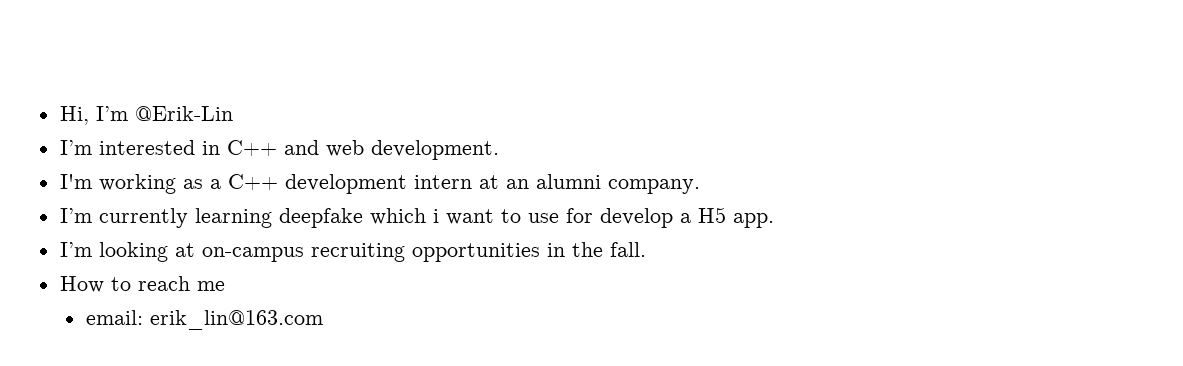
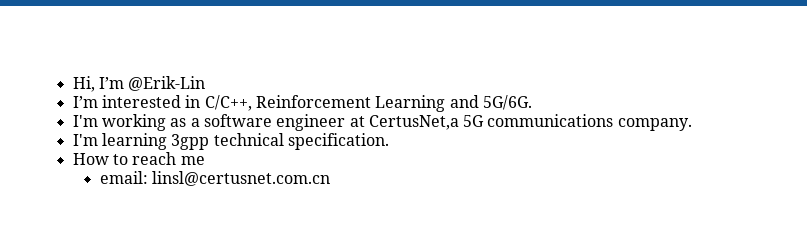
- I’m interested in C++ and web development.
+ I’m interested in C/C++, Reinforcement Learning and 5G/6G.
- I'm working as a C++ development intern at an alumni company.
- I’m currently learning deepfake which i want to use for develop a H5 app.
- I’m looking at on-campus recruiting opportunities in the fall.
+ I'm working as a software engineer at CertusNet,a 5G communications company.
+ I'm learning 3gpp technical specification.
- email: erik_lin@163.com
+ email: linsl@certusnet.com.cn

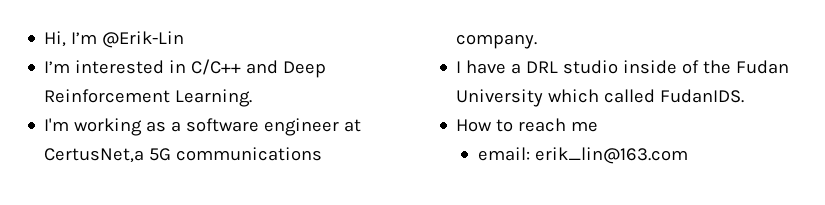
- I’m interested in C/C++, Reinforcement Learning and 5G/6G.
+ I’m interested in C/C++ and Deep Reinforcement Learning.
- I'm learning 3gpp technical specification.
+ I have a DRL studio inside of the Fudan University which called FudanIDS.
- email: linsl@certusnet.com.cn
+ email: erik_lin@163.com

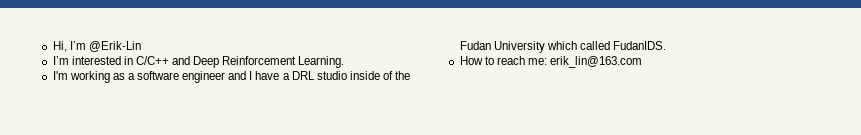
- I'm working as a software engineer at CertusNet,a 5G communications company.
- I have a DRL studio inside of the Fudan University which called FudanIDS.
+ I'm working as a software engineer and I have a DRL studio inside of the Fudan University which called FudanIDS.
- How to reach me
- email: erik_lin@163.com
+ How to reach me: erik_lin@163.com

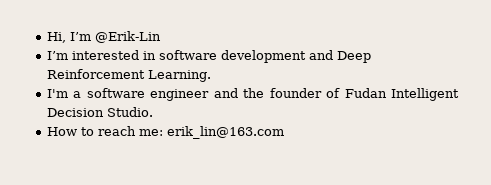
- I’m interested in C/C++ and Deep Reinforcement Learning.
+ I’m interested in software development and Deep Reinforcement Learning.
- I'm working as a software engineer and I have a DRL studio inside of the Fudan University which called FudanIDS.
+ I'm a software engineer and the founder of Fudan Intelligent Decision Studio.

